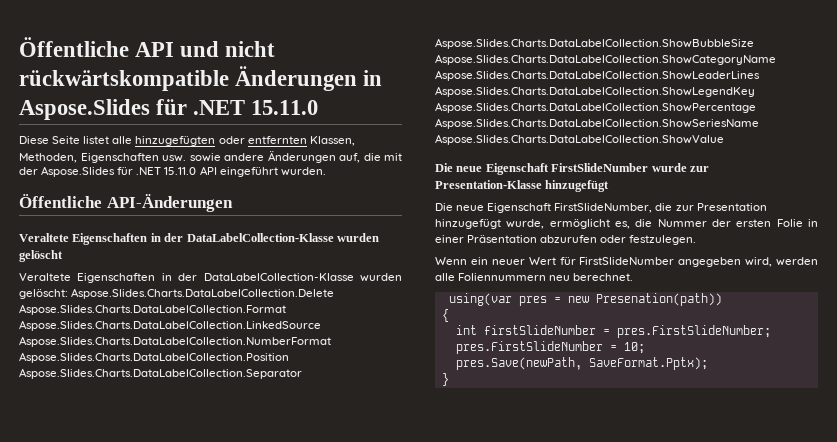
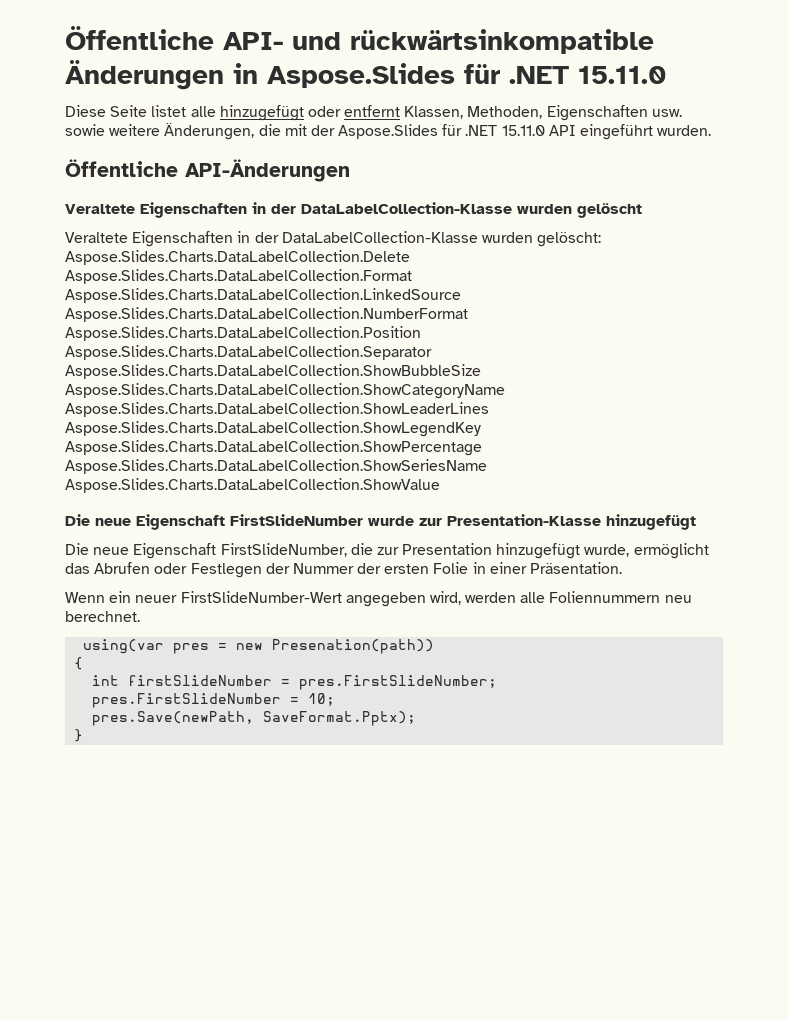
- Öffentliche API und nicht rückwärtskompatible Änderungen in Aspose.Slides für .NET 15.11.0
+ Öffentliche API- und rückwärtsinkompatible Änderungen in Aspose.Slides für .NET 15.11.0
- Diese Seite listet alle hinzugefügten oder entfernten Klassen, Methoden, Eigenschaften usw. sowie andere Änderungen auf, die mit der Aspose.Slides für .NET 15.11.0 API eingeführt wurden.
+ Diese Seite listet alle hinzugefügt oder entfernt Klassen, Methoden, Eigenschaften usw. sowie weitere Änderungen, die mit der Aspose.Slides für .NET 15.11.0 API eingeführt wurden.
- Die neue Eigenschaft FirstSlideNumber, die zur Presentation hinzugefügt wurde, ermöglicht es, die Nummer der ersten Folie in einer Präsentation abzurufen oder festzulegen.
+ Die neue Eigenschaft FirstSlideNumber, die zur Presentation hinzugefügt wurde, ermöglicht das Abrufen oder Festlegen der Nummer der ersten Folie in einer Präsentation.
- Wenn ein neuer Wert für FirstSlideNumber angegeben wird, werden alle Foliennummern neu berechnet.
+ Wenn ein neuer FirstSlideNumber-Wert angegeben wird, werden alle Foliennummern neu berechnet.

